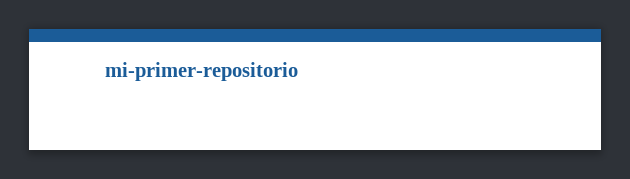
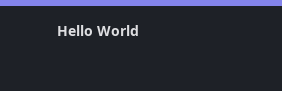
- mi-primer-repositorio
+ Hello World

